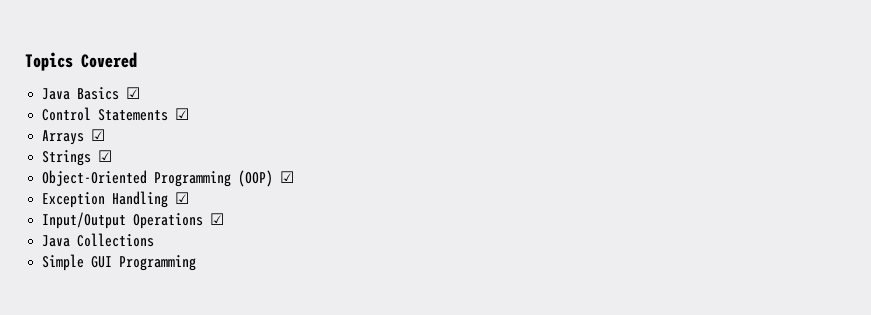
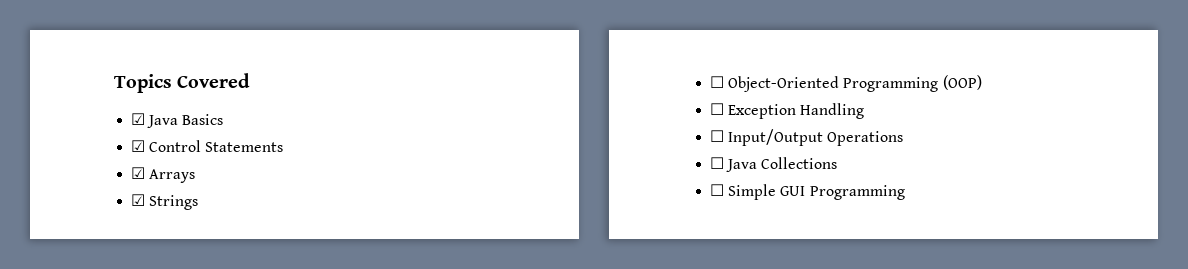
- Java Basics ☑
- Control Statements ☑
- Arrays ☑
- Strings ☑
- Object-Oriented Programming (OOP) ☑
- Exception Handling ☑
- Input/Output Operations ☑
- Java Collections
+ ☑ Java Basics
+ ☑ Control Statements
+ ☑ Arrays
+ ☑ Strings
+ ☐ Object-Oriented Programming (OOP)
+ ☐ Exception Handling
+ ☐ Input/Output Operations
+ ☐ Java Collections
- Simple GUI Programming
+ ☐ Simple GUI Programming

